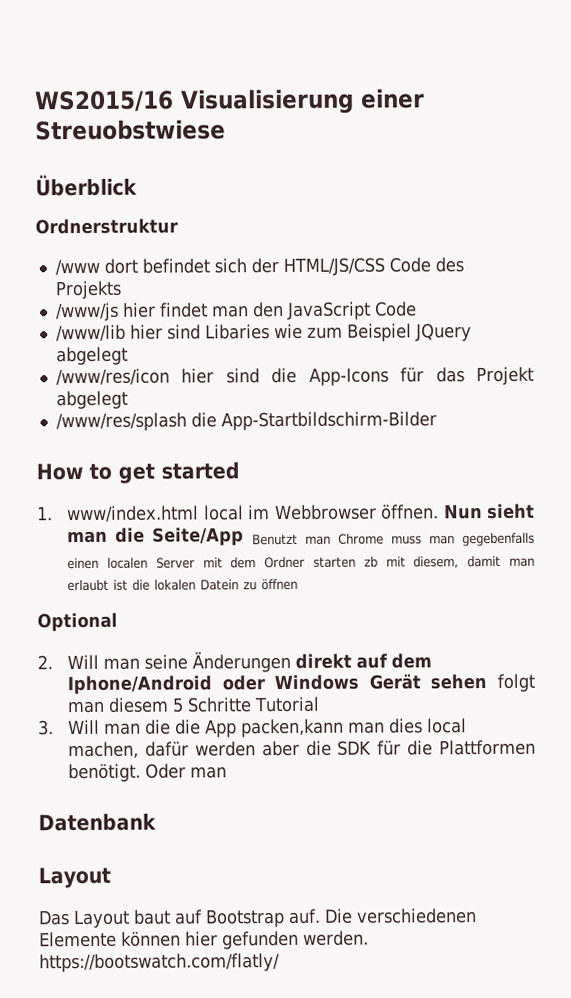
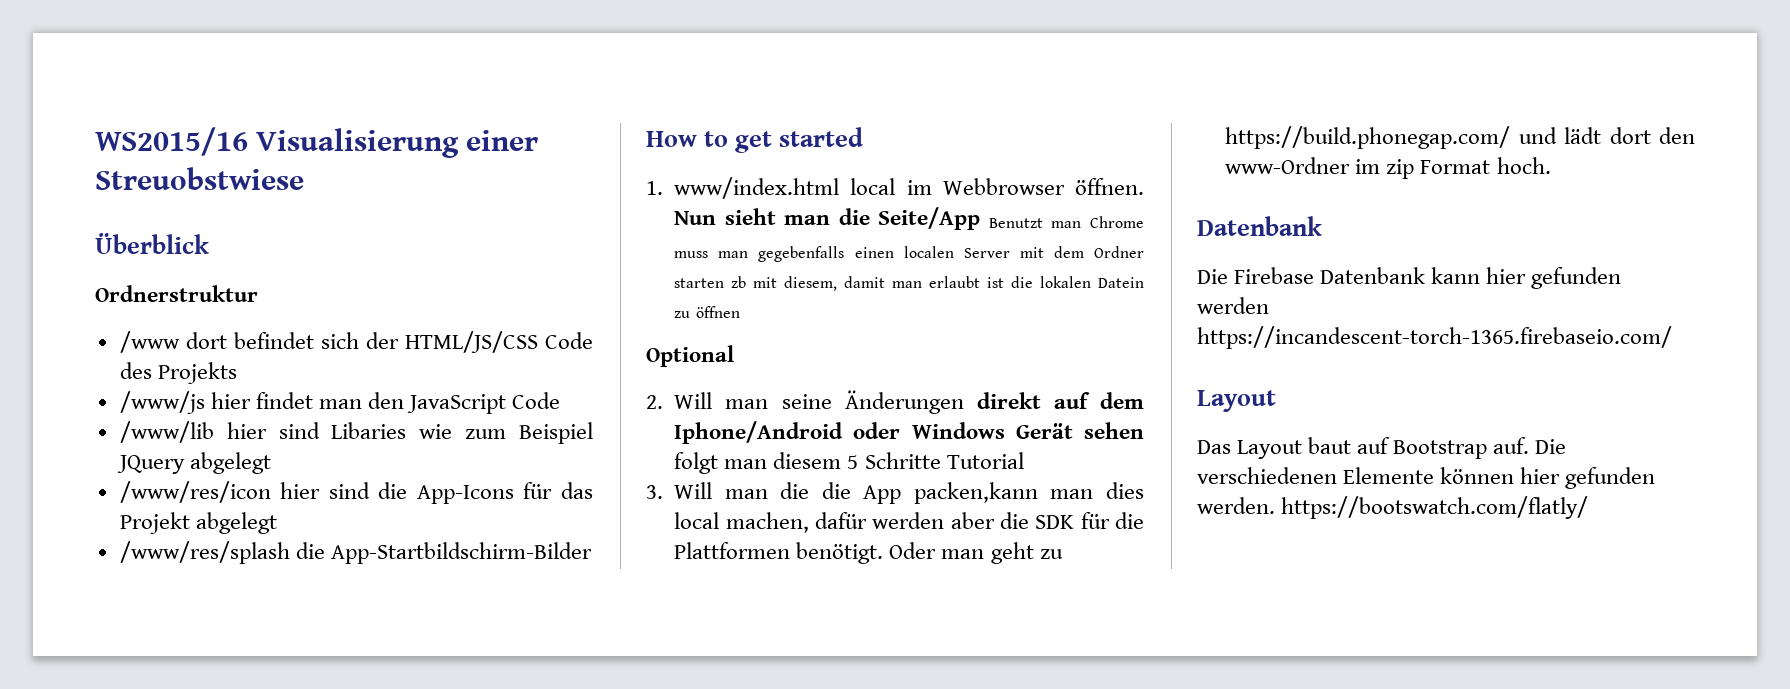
- Oder man
+ Oder man geht zu https://build.phonegap.com/ und lädt dort den www-Ordner im zip Format hoch.
  Datenbank
+ Die Firebase Datenbank kann hier gefunden werden https://incandescent-torch-1365.firebaseio.com/

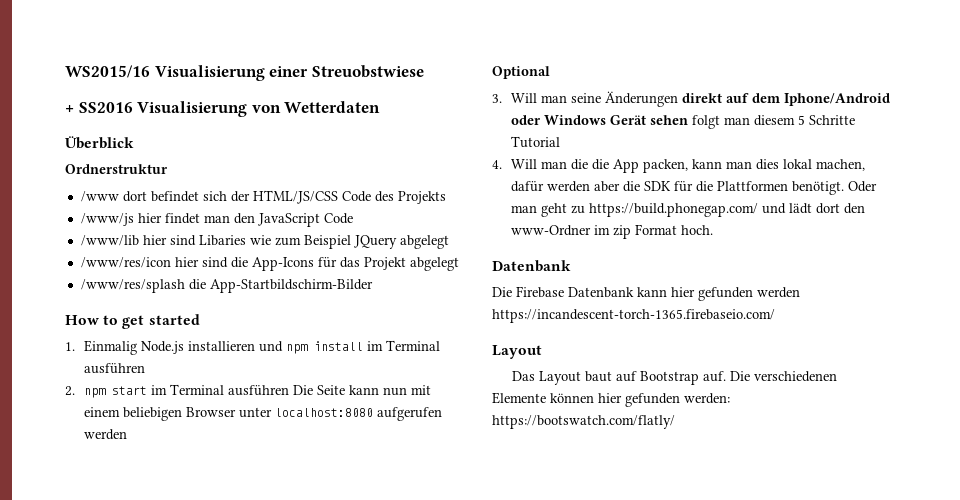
+ + SS2016 Visualisierung von Wetterdaten
- 1. www/index.html local im Webbrowser öffnen. Nun sieht man die Seite/App Benutzt man Chrome muss man gegebenfalls einen localen Server mit dem Ordner starten zb mit diesem, damit man erlaubt ist die lokalen Datein zu öffnen
+ 1. Einmalig Node.js installieren und npm install im Terminal ausführen
+ 2. npm start im Terminal ausführen Die Seite kann nun mit einem beliebigen Browser unter localhost:8080 aufgerufen werden
- 2. Will man seine Änderungen direkt auf dem Iphone/Android oder Windows Gerät sehen folgt man diesem 5 Schritte Tutorial
+ 3. Will man seine Änderungen direkt auf dem Iphone/Android oder Windows Gerät sehen folgt man diesem 5 Schritte Tutorial
- 3. Will man die die App packen,kann man dies local machen, dafür werden aber die SDK für die Plattformen benötigt.
+ 4. Will man die die App packen, kann man dies lokal machen, dafür werden aber die SDK für die Plattformen benötigt.
- Die verschiedenen Elemente können hier gefunden werden. https://bootswatch.com/flatly/
+ Die verschiedenen Elemente können hier gefunden werden: https://bootswatch.com/flatly/

